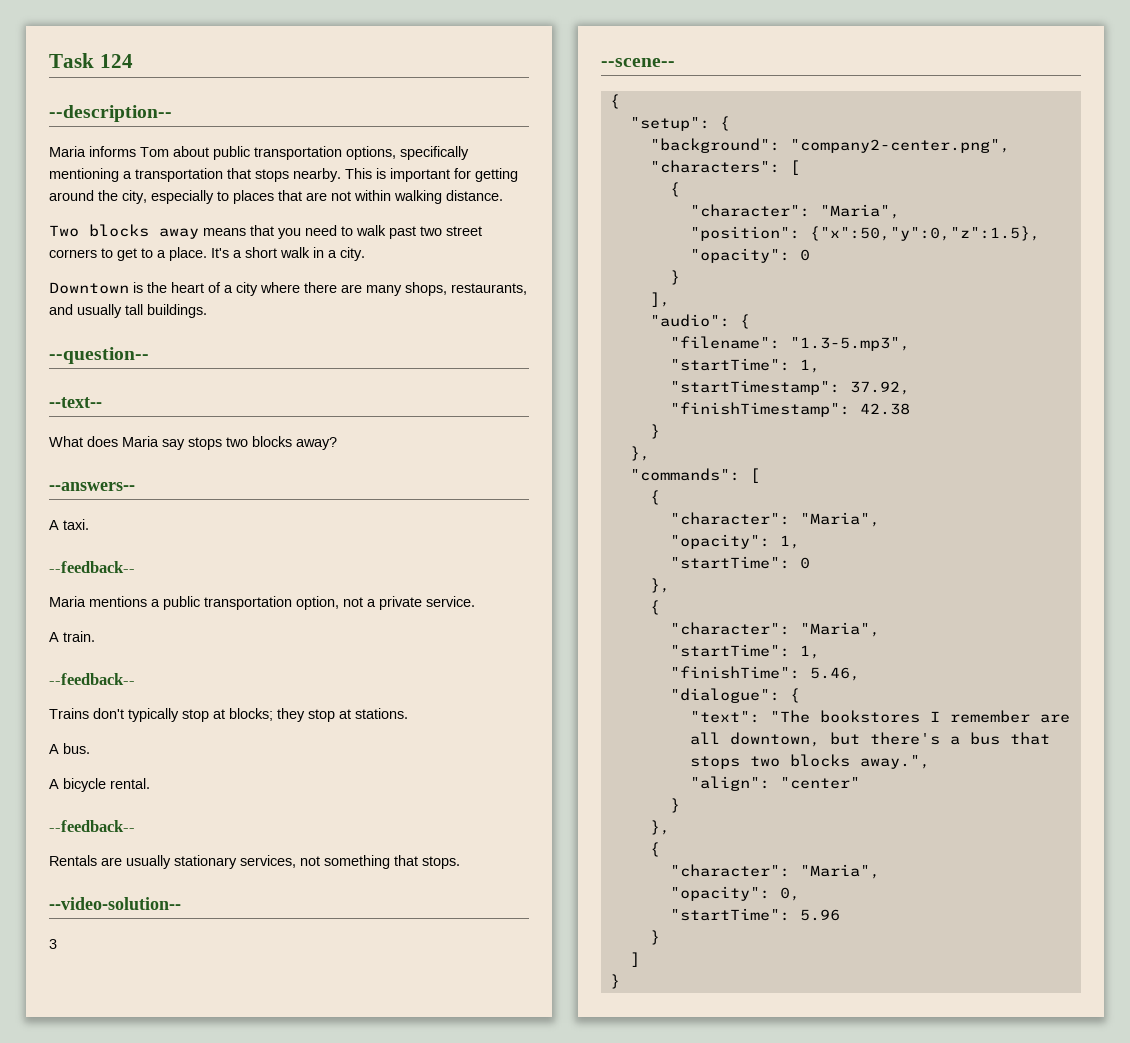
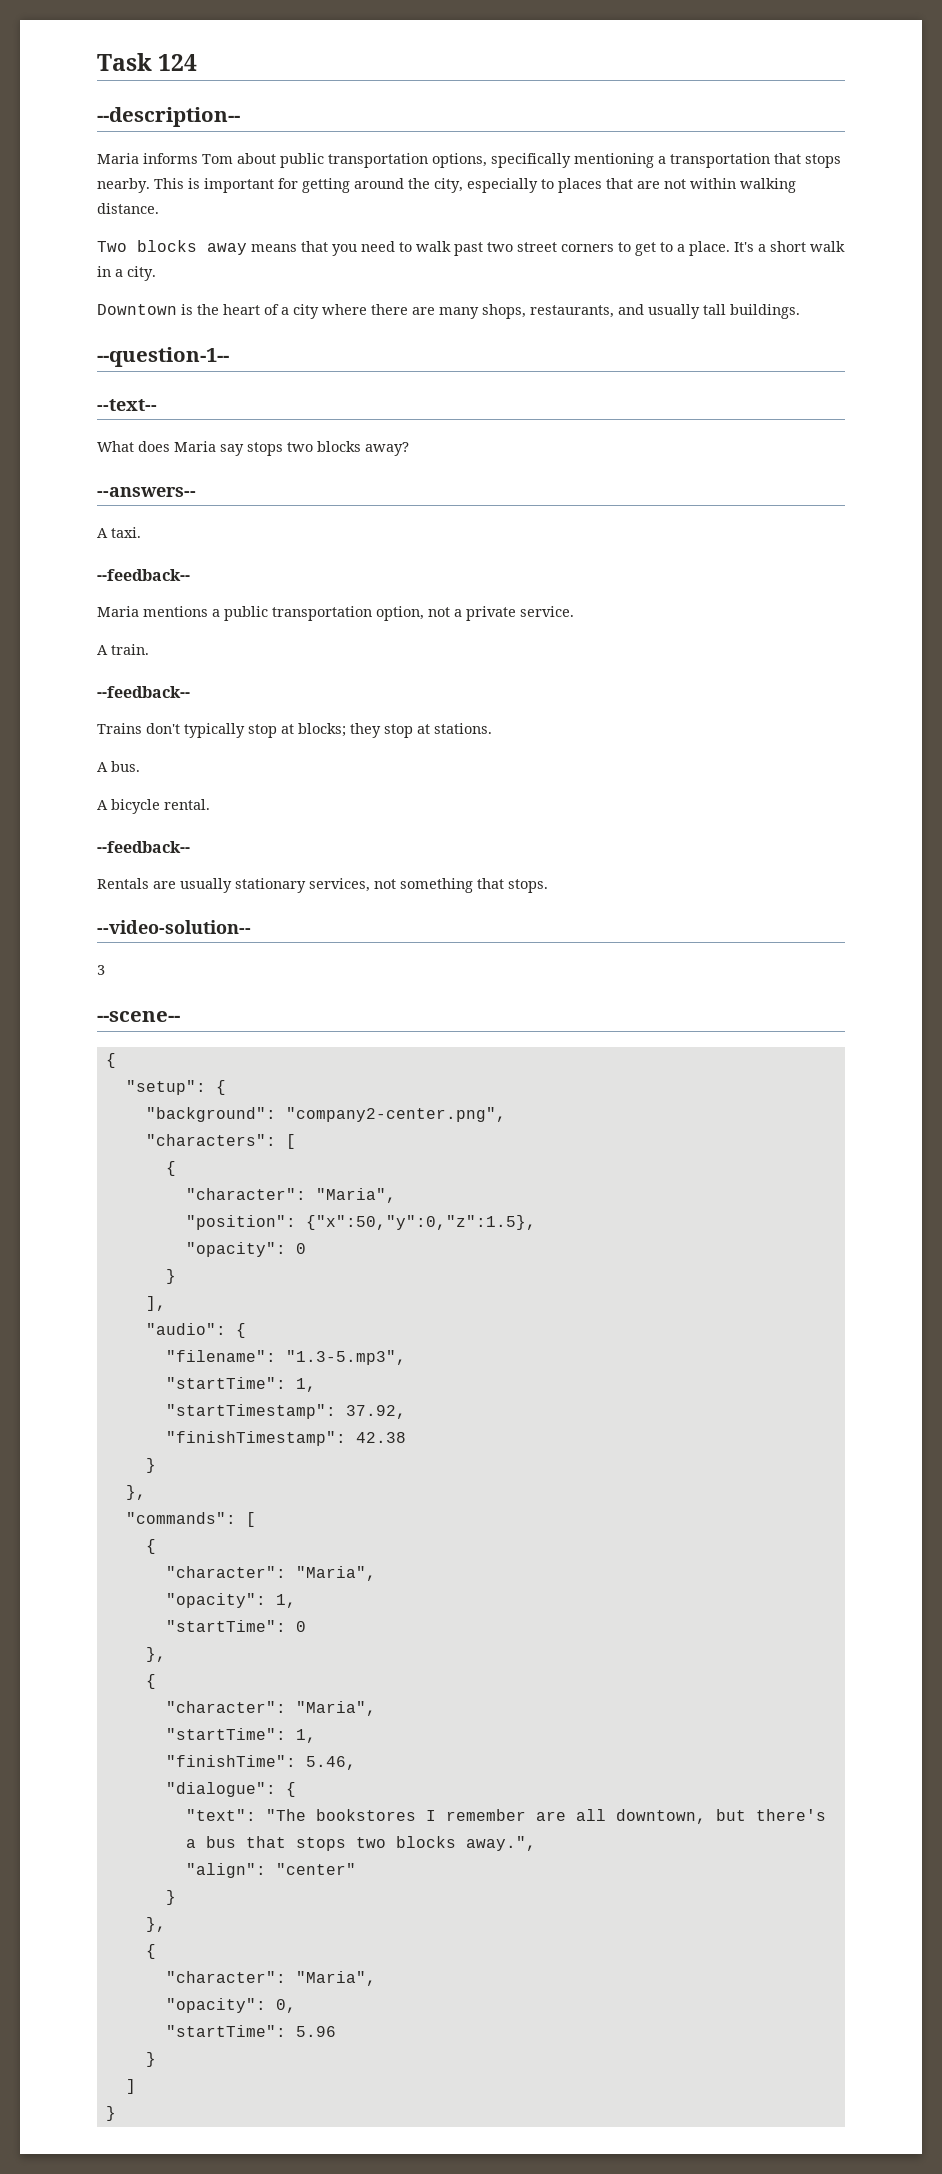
- --question--
+ --question-1--

